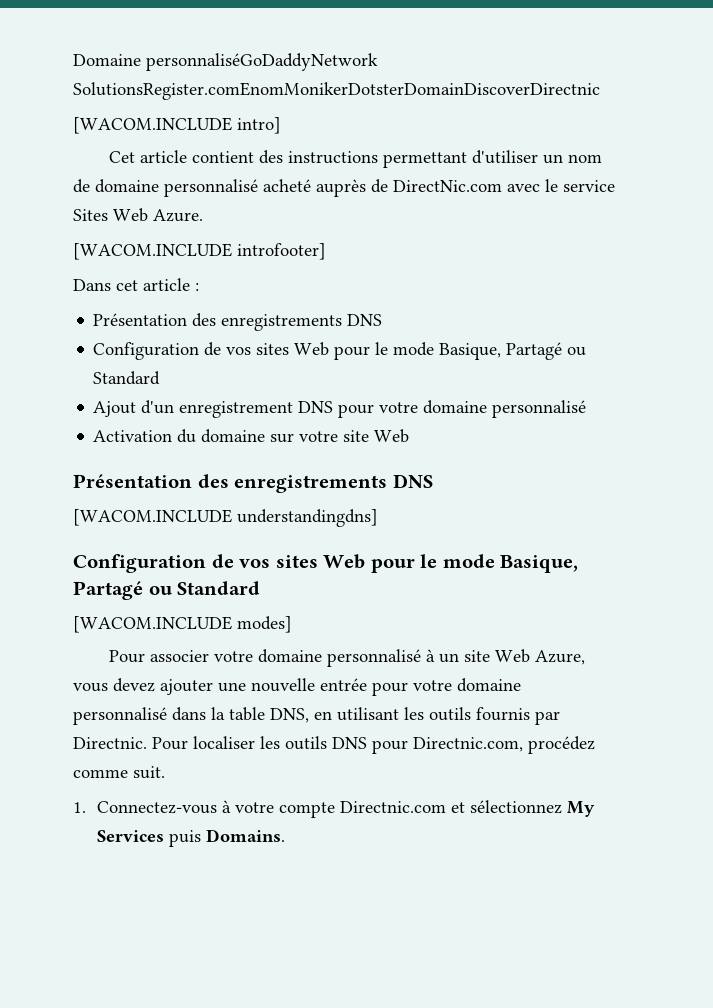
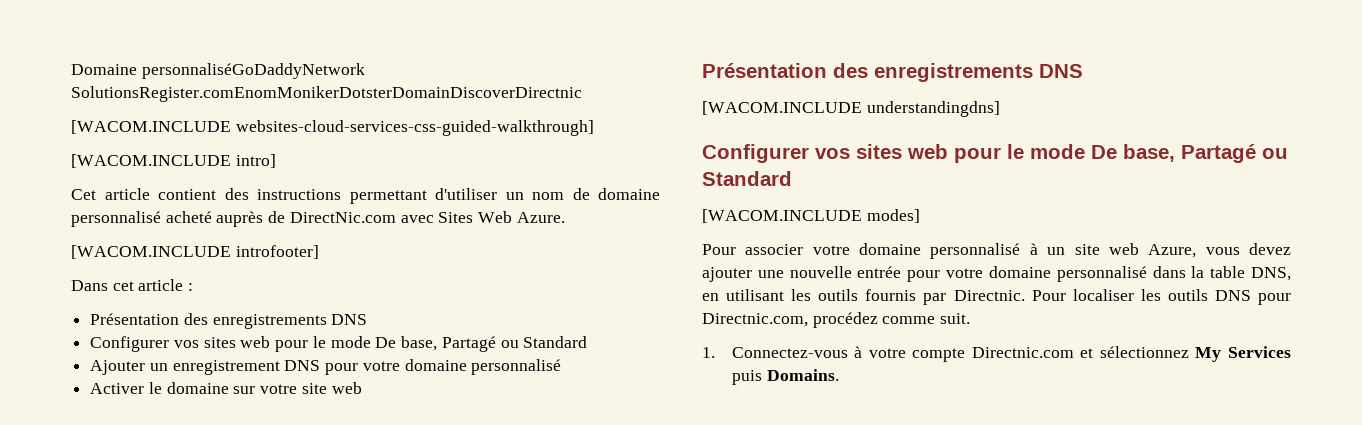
+ [WACOM.INCLUDE websites-cloud-services-css-guided-walkthrough]
- Cet article contient des instructions permettant d'utiliser un nom de domaine personnalisé acheté auprès de DirectNic.com avec le service Sites Web Azure.
+ Cet article contient des instructions permettant d'utiliser un nom de domaine personnalisé acheté auprès de DirectNic.com avec Sites Web Azure.
  Dans cet article :
  Présentation des enregistrements DNS
- Configuration de vos sites Web pour le mode Basique, Partagé ou Standard
- Ajout d'un enregistrement DNS pour votre domaine personnalisé
+ Configurer vos sites web pour le mode De base, Partagé ou Standard
+ Ajouter un enregistrement DNS pour votre domaine personnalisé
- Activation du domaine sur votre site Web
+ Activer le domaine sur votre site web
  [WACOM.INCLUDE understandingdns]
- Configuration de vos sites Web pour le mode Basique, Partagé ou Standard
+ Configurer vos sites web pour le mode De base, Partagé ou Standard
- Pour associer votre domaine personnalisé à un site Web Azure, vous devez ajouter une nouvelle entrée pour votre domaine personnalisé dans la table DNS, en utilisant les outils fournis par Directnic.
+ Pour associer votre domaine personnalisé à un site web Azure, vous devez ajouter une nouvelle entrée pour votre domaine personnalisé dans la table DNS, en utilisant les outils fournis par Directnic.

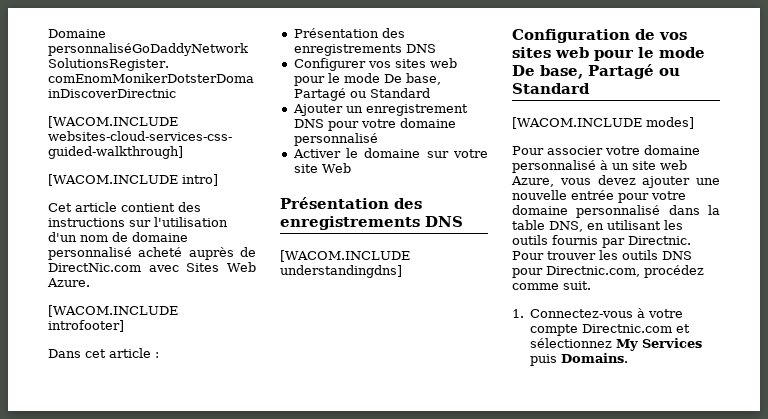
- Cet article contient des instructions permettant d'utiliser un nom de domaine personnalisé acheté auprès de DirectNic.com avec Sites Web Azure.
+ Cet article contient des instructions sur l'utilisation d'un nom de domaine personnalisé acheté auprès de DirectNic.com avec Sites Web Azure.
- Activer le domaine sur votre site web
+ Activer le domaine sur votre site Web
  [WACOM.INCLUDE understandingdns]
- Configurer vos sites web pour le mode De base, Partagé ou Standard
+ Configuration de vos sites web pour le mode De base, Partagé ou Standard
- Pour localiser les outils DNS pour Directnic.com, procédez comme suit.
+ Pour trouver les outils DNS pour Directnic.com, procédez comme suit.

